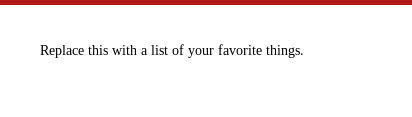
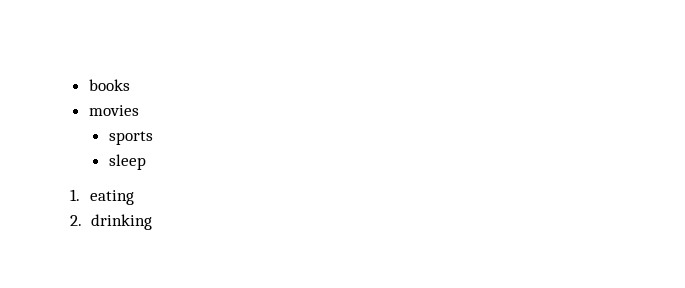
- Replace this with a list of your favorite things.
+ books
+ movies
+ sports
+ sleep
+ 1. eating
+ 2. drinking

